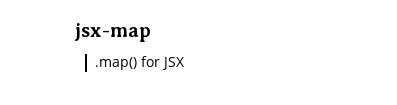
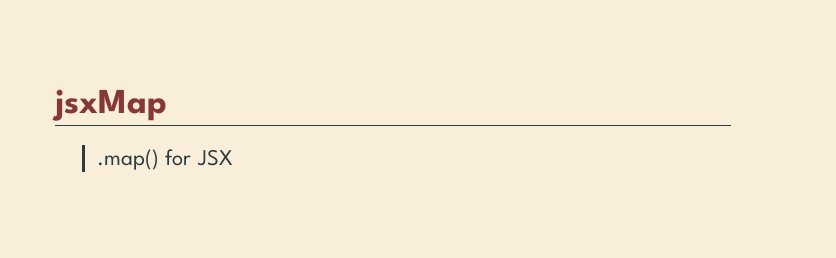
- jsx-map
+ jsxMap

